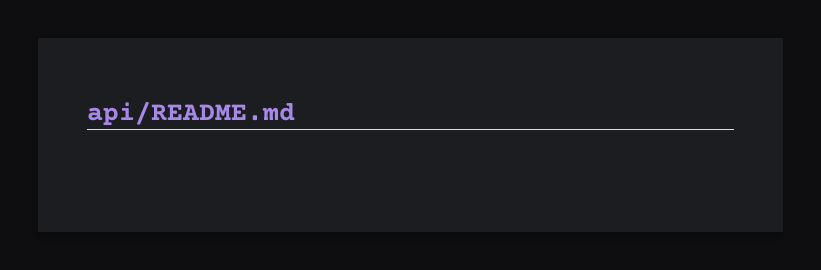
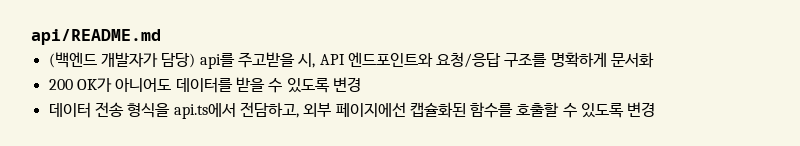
+ (백엔드 개발자가 담당) api를 주고받을 시, API 엔드포인트와 요청/응답 구조를 명확하게 문서화
+ 200 OK가 아니어도 데이터를 받을 수 있도록 변경
+ 데이터 전송 형식을 api.ts에서 전담하고, 외부 페이지에선 캡슐화된 함수를 호출할 수 있도록 변경

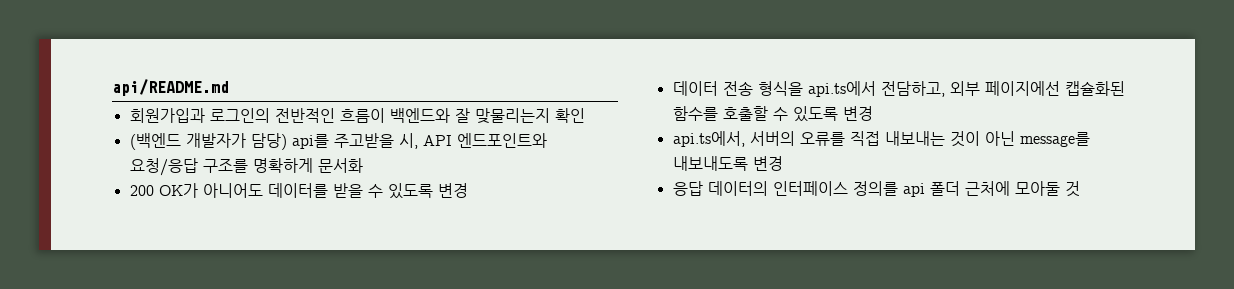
+ 회원가입과 로그인의 전반적인 흐름이 백엔드와 잘 맞물리는지 확인
+ api.ts에서, 서버의 오류를 직접 내보내는 것이 아닌 message를 내보내도록 변경
+ 응답 데이터의 인터페이스 정의를 api 폴더 근처에 모아둘 것

